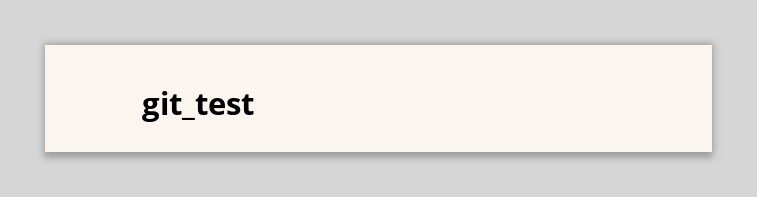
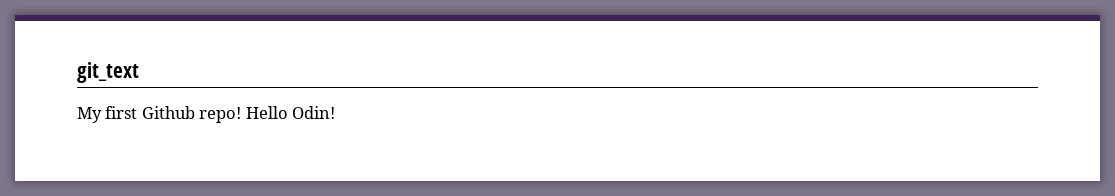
- git_test
+ git_text
+ My first Github repo! Hello Odin!

